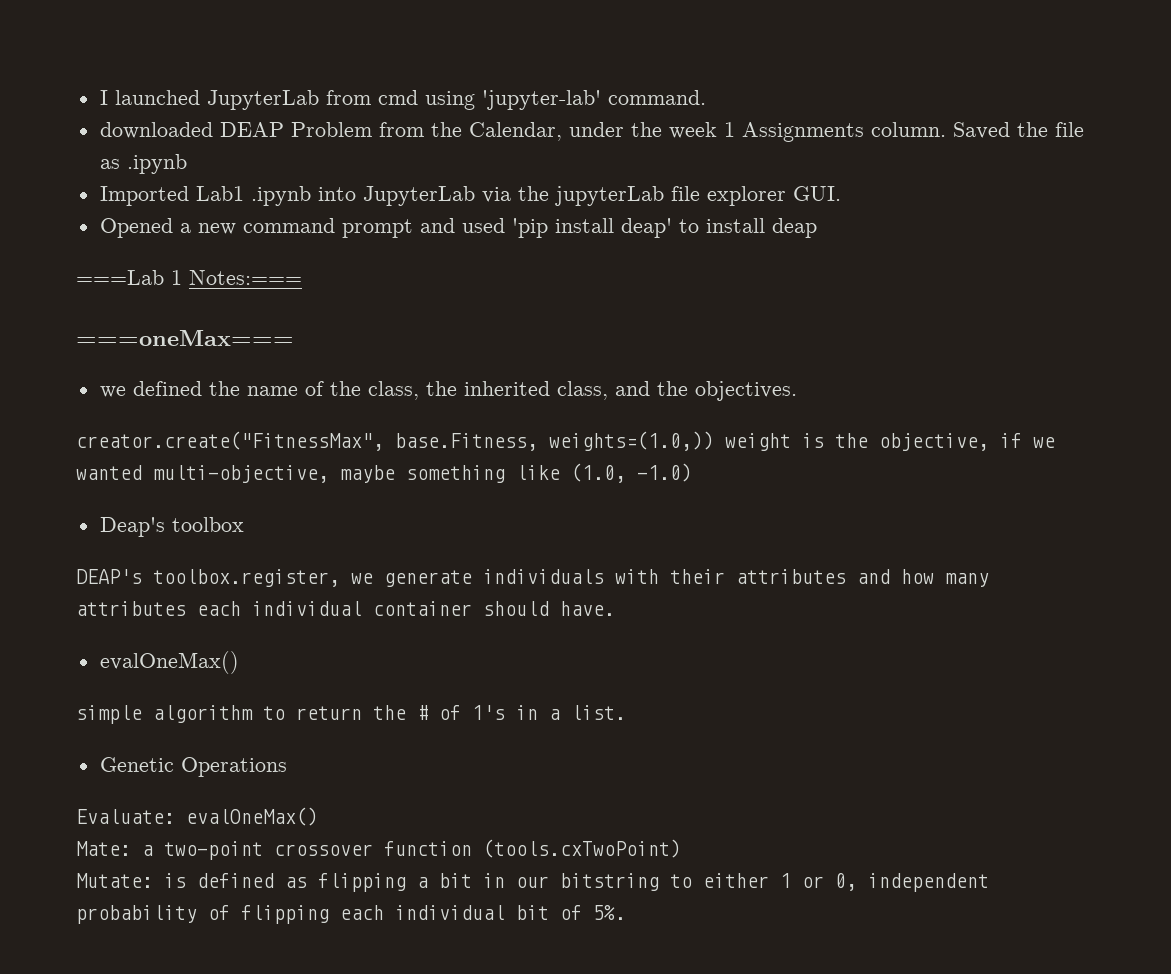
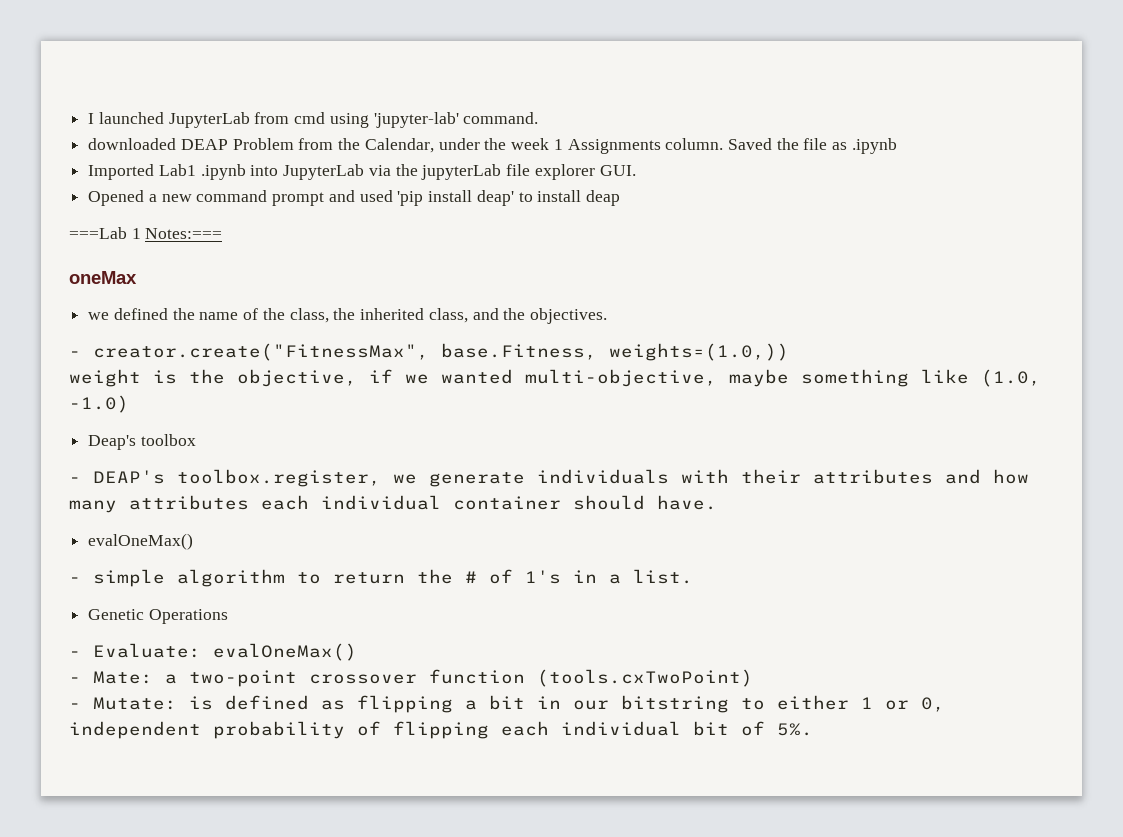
- ===oneMax===
+ oneMax
- creator.create("FitnessMax", base.Fitness, weights=(1.0,)) weight is the objective, if we wanted multi-objective, maybe something like (1.0, -1.0)
+ - creator.create("FitnessMax", base.Fitness, weights=(1.0,))
+ weight is the objective, if we wanted multi-objective, maybe something like (1.0, -1.0)
- DEAP's toolbox.register, we generate individuals with their attributes and how many attributes each individual container should have.
+ - DEAP's toolbox.register, we generate individuals with their attributes and how many attributes each individual container should have.
- simple algorithm to return the # of 1's in a list.
+ - simple algorithm to return the # of 1's in a list.
- Evaluate: evalOneMax()
+ - Evaluate: evalOneMax()
- Mate: a two-point crossover function (tools.cxTwoPoint)
+ - Mate: a two-point crossover function (tools.cxTwoPoint)
- Mutate: is defined as flipping a bit in our bitstring to either 1 or 0, independent probability of flipping each individual bit of 5%.
+ - Mutate: is defined as flipping a bit in our bitstring to either 1 or 0, independent probability of flipping each individual bit of 5%.

